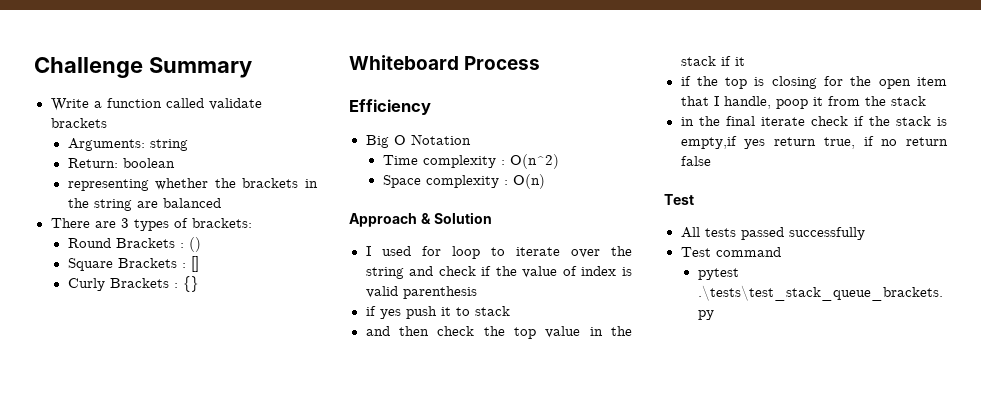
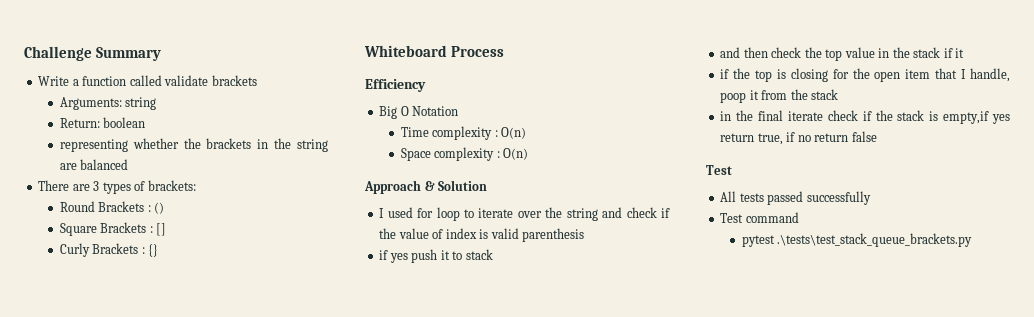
- Time complexity : O(n^2)
+ Time complexity : O(n)

